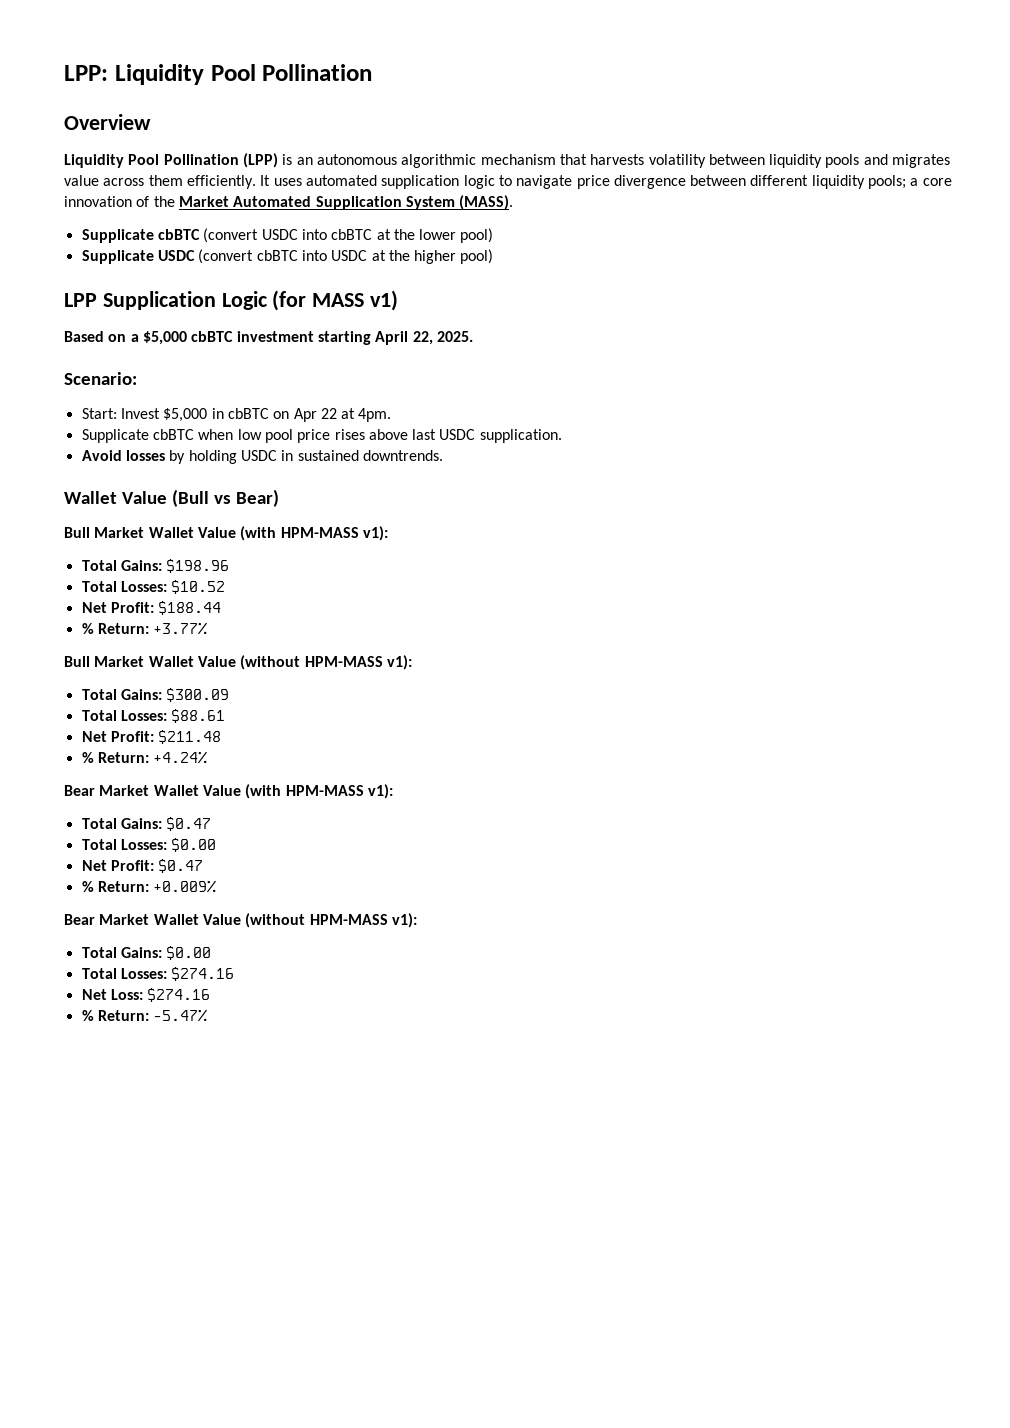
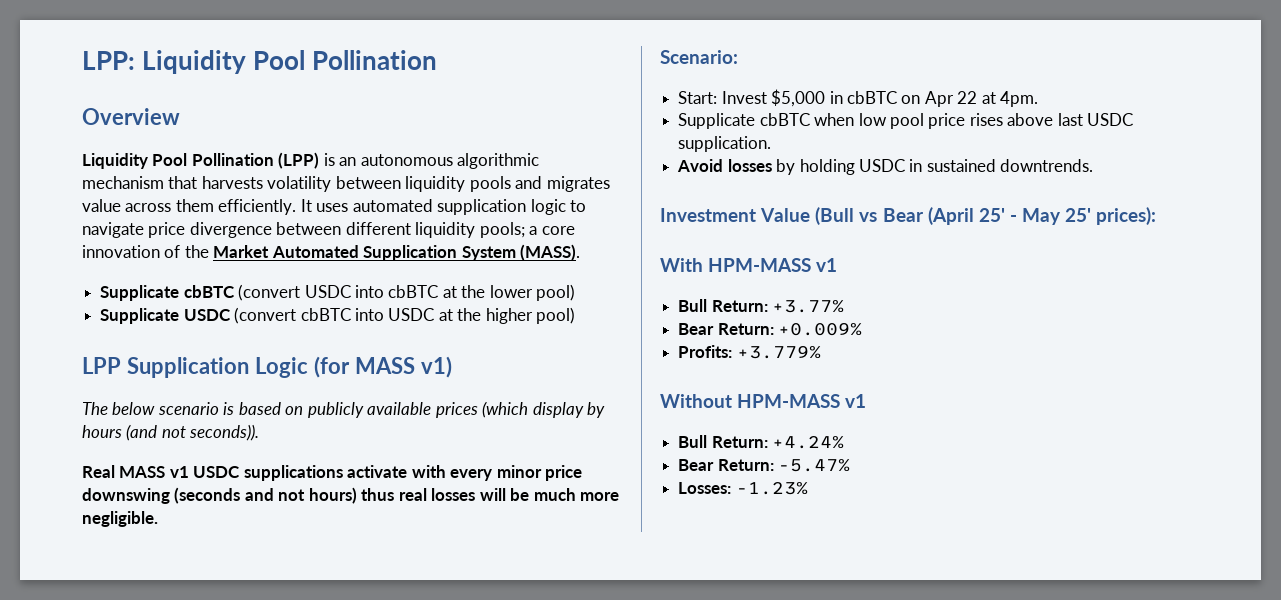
- Based on a $5,000 cbBTC investment starting April 22, 2025.
+ The below scenario is based on publicly available prices (which display by hours (and not seconds)).
+ Real MASS v1 USDC supplications activate with every minor price downswing (seconds and not hours) thus real losses will be much more negligible.
- Wallet Value (Bull vs Bear)
- Bull Market Wallet Value (with HPM-MASS v1):
- Total Gains: $198.96
- Total Losses: $10.52
- Net Profit: $188.44
- % Return: +3.77%
- Bull Market Wallet Value (without HPM-MASS v1):
- Total Gains: $300.09
- Total Losses: $88.61
- Net Profit: $211.48
- % Return: +4.24%
- Bear Market Wallet Value (with HPM-MASS v1):
- Total Gains: $0.47
- Total Losses: $0.00
- Net Profit: $0.47
- % Return: +0.009%
- Bear Market Wallet Value (without HPM-MASS v1):
- Total Gains: $0.00
- Total Losses: $274.16
- Net Loss: $274.16
- % Return: -5.47%
+ Investment Value (Bull vs Bear (April 25' - May 25' prices):
+ With HPM-MASS v1
+ Bull Return: +3.77%
+ Bear Return: +0.009%
+ Profits: +3.779%
+ Without HPM-MASS v1
+ Bull Return: +4.24%
+ Bear Return: -5.47%
+ Losses: -1.23%

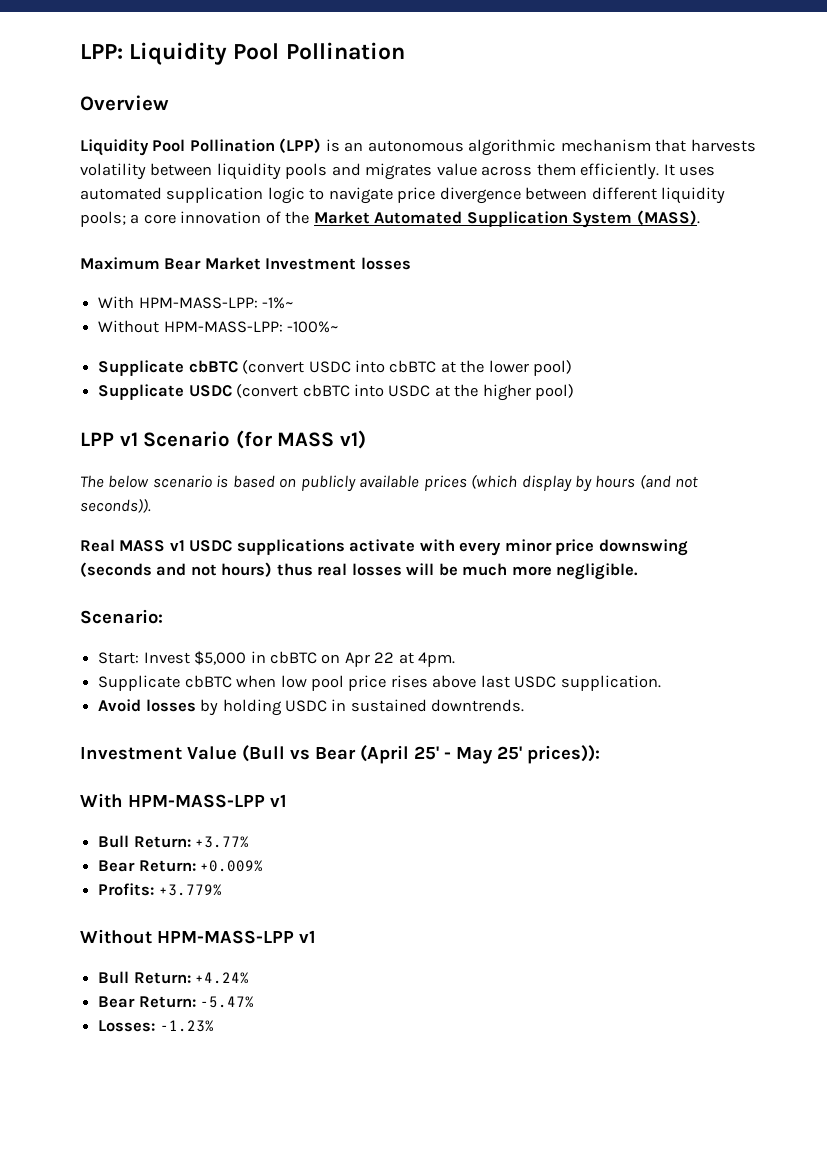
+ Maximum Bear Market Investment losses
+ With HPM-MASS-LPP: -1%~
+ Without HPM-MASS-LPP: -100%~
- LPP Supplication Logic (for MASS v1)
+ LPP v1 Scenario (for MASS v1)
- Investment Value (Bull vs Bear (April 25' - May 25' prices):
- With HPM-MASS v1
+ Investment Value (Bull vs Bear (April 25' - May 25' prices)):
+ With HPM-MASS-LPP v1
- Without HPM-MASS v1
+ Without HPM-MASS-LPP v1

